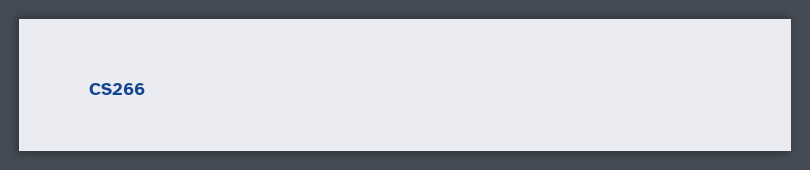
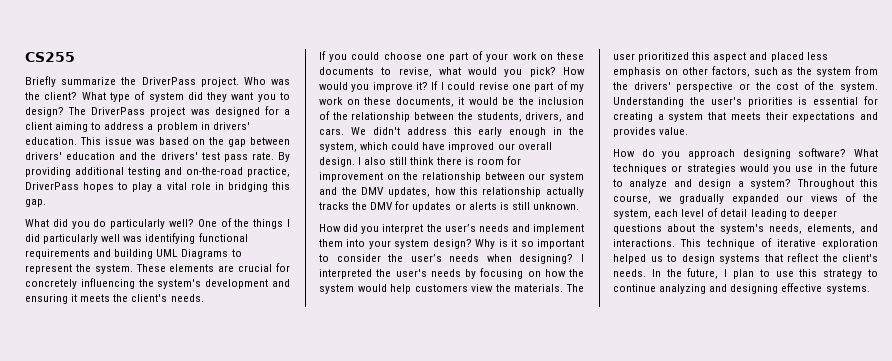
- CS266
+ CS255
+ Briefly summarize the DriverPass project. Who was the client? What type of system did they want you to design? The DriverPass project was designed for a client aiming to address a problem in drivers' education. This issue was based on the gap between drivers' education and the drivers' test pass rate. By providing additional testing and on-the-road practice, DriverPass hopes to play a vital role in bridging this gap.
+ What did you do particularly well? One of the things I did particularly well was identifying functional requirements and building UML Diagrams to represent the system. These elements are crucial for concretely influencing the system's development and ensuring it meets the client's needs.
+ If you could choose one part of your work on these documents to revise, what would you pick? How would you improve it? If I could revise one part of my work on these documents, it would be the inclusion of the relationship between the students, drivers, and cars. We didn't address this early enough in the system, which could have improved our overall design. I also still think there is room for improvement on the relationship between our system and the DMV updates, how this relationship actually tracks the DMV for updates or alerts is still unknown.
+ How did you interpret the user’s needs and implement them into your system design? Why is it so important to consider the user’s needs when designing? I interpreted the user's needs by focusing on how the system would help customers view the materials. The user prioritized this aspect and placed less emphasis on other factors, such as the system from the drivers' perspective or the cost of the system. Understanding the user's priorities is essential for creating a system that meets their expectations and provides value.
+ How do you approach designing software? What techniques or strategies would you use in the future to analyze and design a system? Throughout this course, we gradually expanded our views of the system, each level of detail leading to deeper questions about the system's needs, elements, and interactions. This technique of iterative exploration helped us to design systems that reflect the client's needs. In the future, I plan to use this strategy to continue analyzing and designing effective systems.

